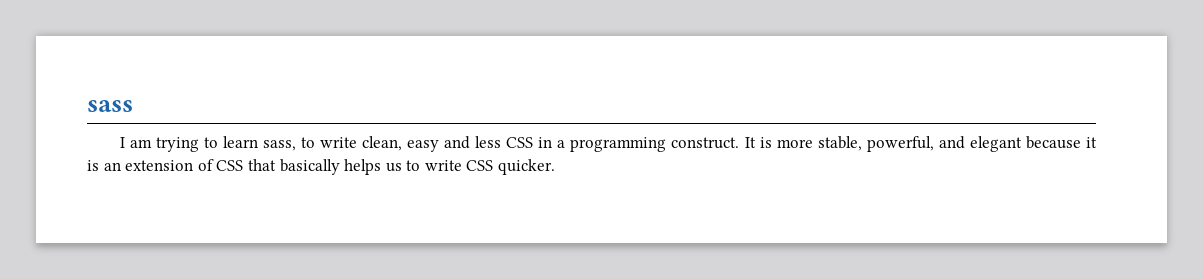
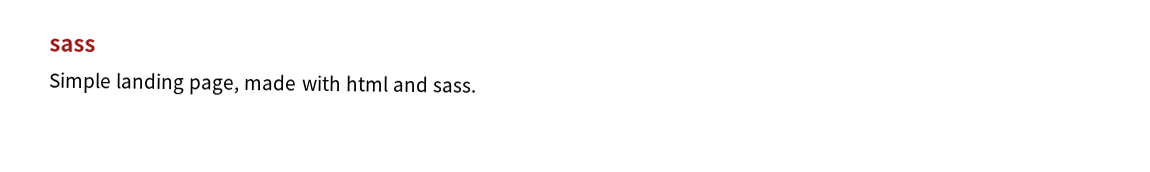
- I am trying to learn sass, to write clean, easy and less CSS in a programming construct. It is more stable, powerful, and elegant because it is an extension of CSS that basically helps us to write CSS quicker.
+ Simple landing page, made with html and sass.

